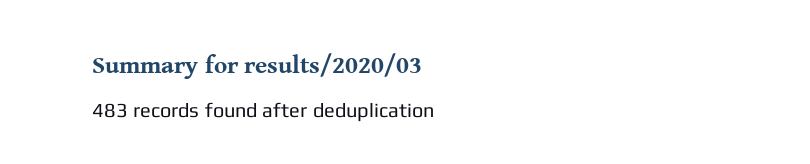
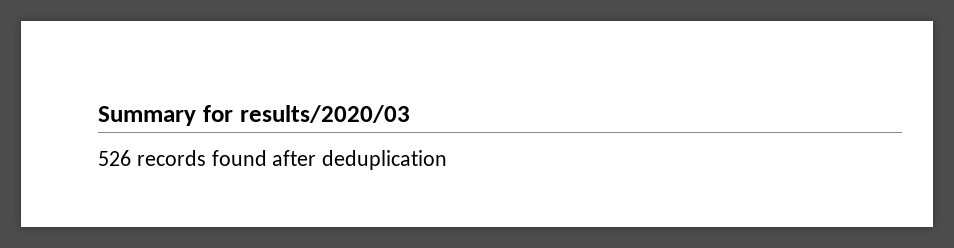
- 483 records found after deduplication
+ 526 records found after deduplication

